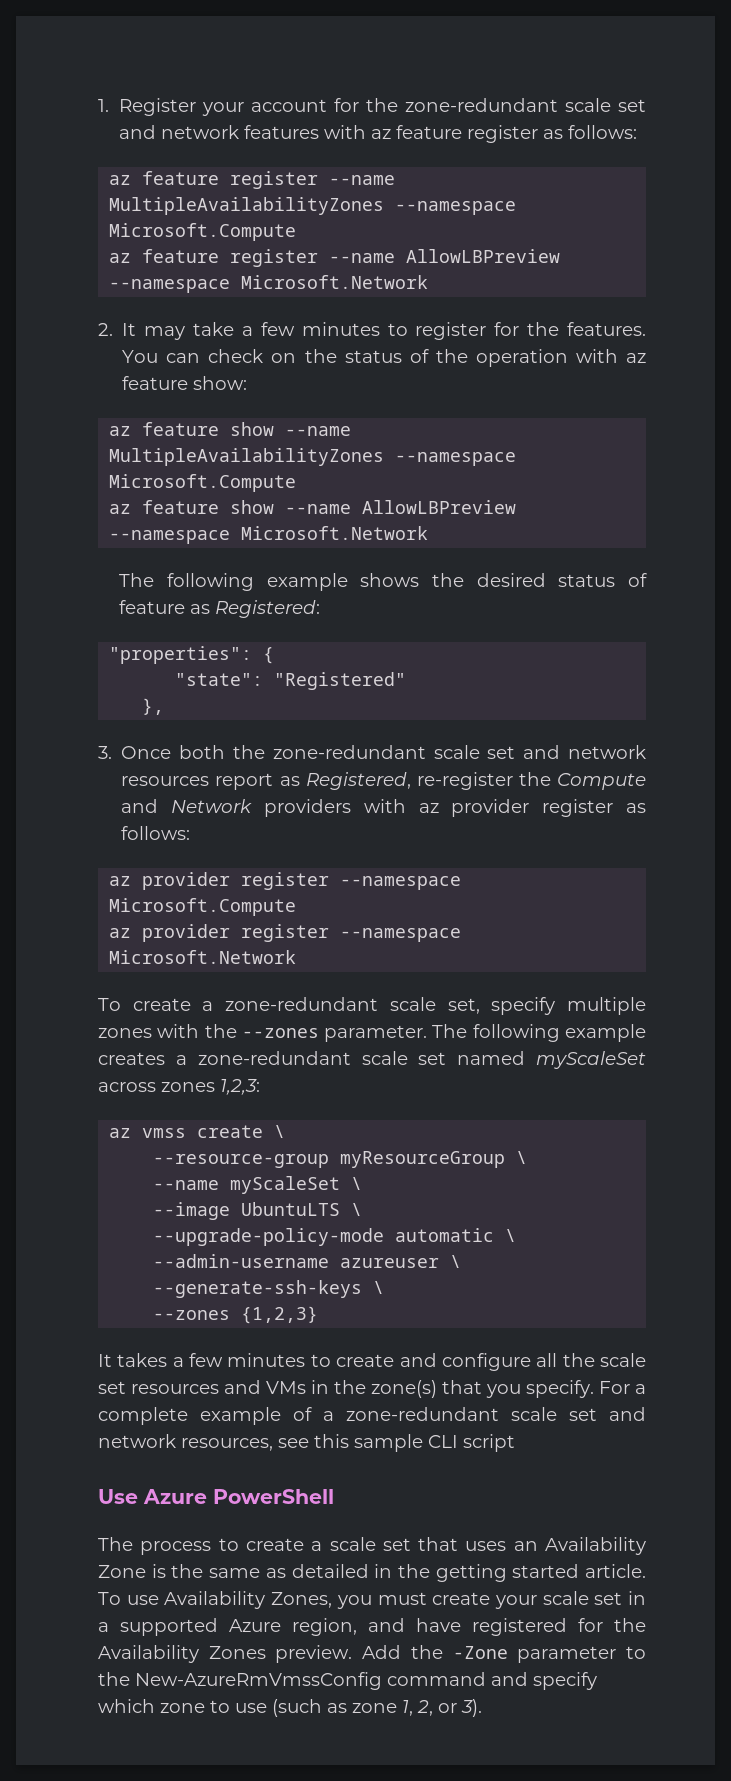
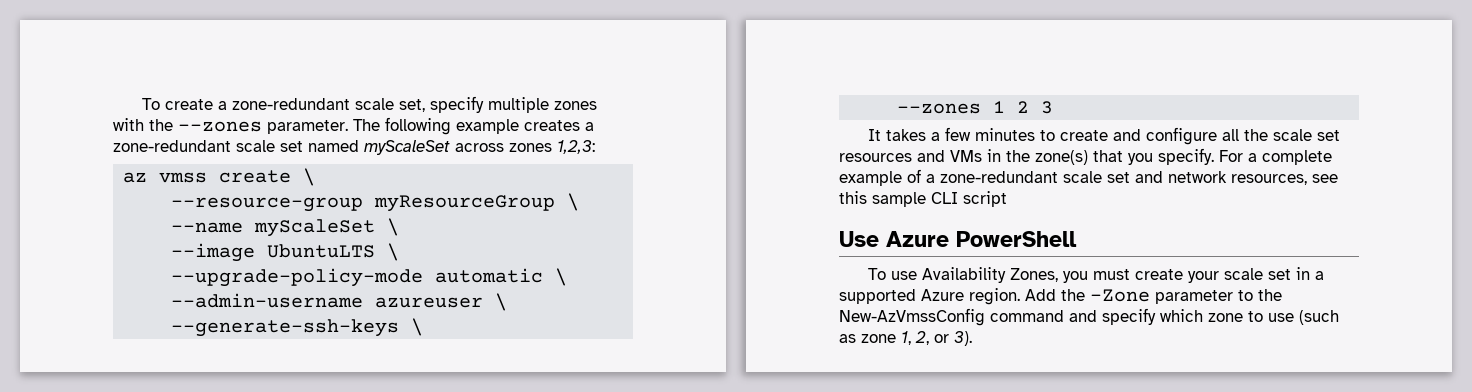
- 1. Register your account for the zone-redundant scale set and network features with az feature register as follows:
- az feature register --name MultipleAvailabilityZones --namespace Microsoft.Compute
- az feature register --name AllowLBPreview --namespace Microsoft.Network
- 2. It may take a few minutes to register for the features. You can check on the status of the operation with az feature show:
- az feature show --name MultipleAvailabilityZones --namespace Microsoft.Compute
- az feature show --name AllowLBPreview --namespace Microsoft.Network
- The following example shows the desired status of feature as Registered:
- "properties": {
- "state": "Registered"
- },
- 3. Once both the zone-redundant scale set and network resources report as Registered, re-register the Compute and Network providers with az provider register as follows:
- az provider register --namespace Microsoft.Compute
- az provider register --namespace Microsoft.Network
- --zones {1,2,3}
+ --zones 1 2 3
- The process to create a scale set that uses an Availability Zone is the same as detailed in the getting started article. To use Availability Zones, you must create your scale set in a supported Azure region, and have registered for the Availability Zones preview.
+ To use Availability Zones, you must create your scale set in a supported Azure region.
- Add the -Zone parameter to the New-AzureRmVmssConfig command and specify which zone to use (such as zone 1, 2, or 3).
+ Add the -Zone parameter to the New-AzVmssConfig command and specify which zone to use (such as zone 1, 2, or 3).

